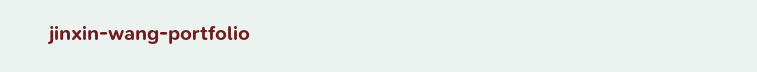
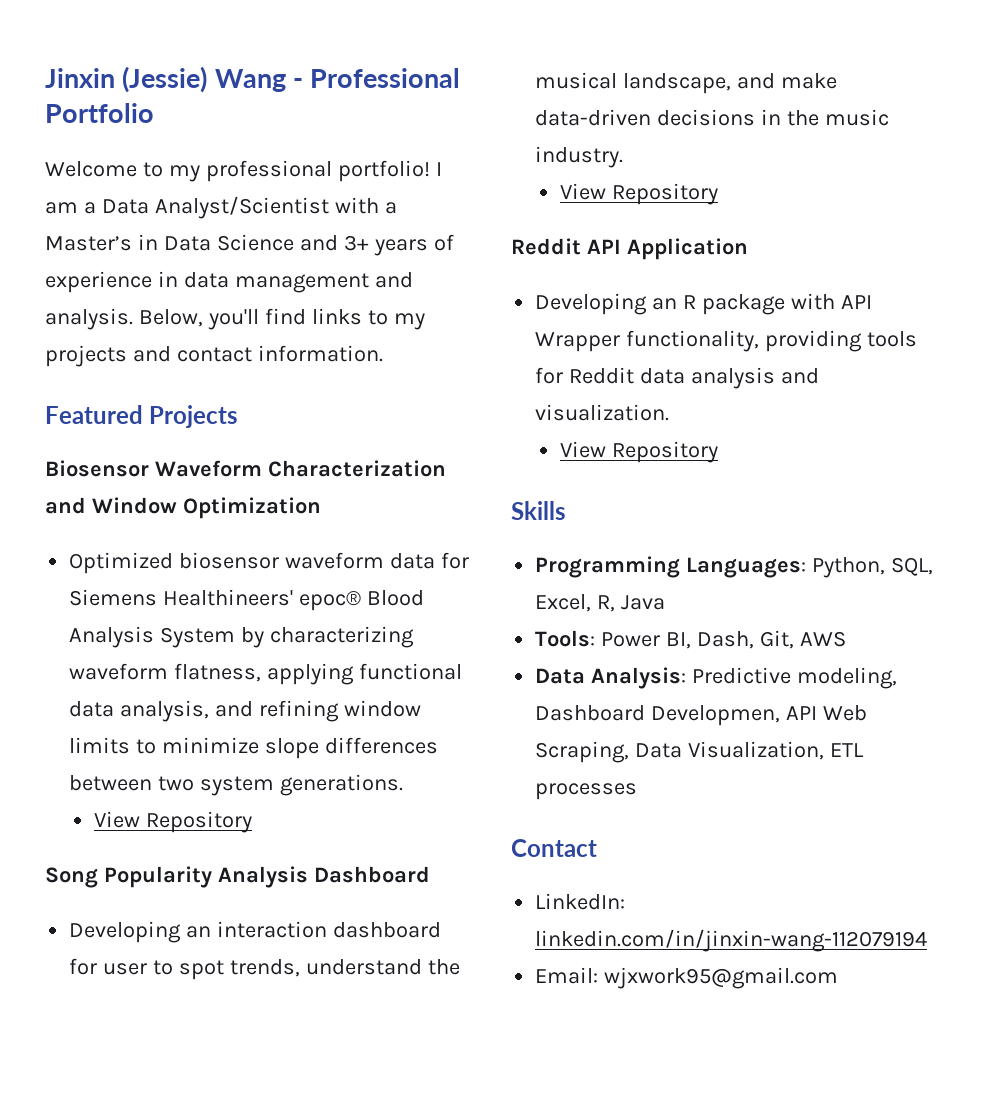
- jinxin-wang-portfolio
+ Jinxin (Jessie) Wang - Professional Portfolio
+ Welcome to my professional portfolio! I am a Data Analyst/Scientist with a Master’s in Data Science and 3+ years of experience in data management and analysis. Below, you'll find links to my projects and contact information.
+ Featured Projects
+ Biosensor Waveform Characterization and Window Optimization
+ Optimized biosensor waveform data for Siemens Healthineers' epoc® Blood Analysis System by characterizing waveform flatness, applying functional data analysis, and refining window limits to minimize slope differences between two system generations.
+ View Repository
+ Song Popularity Analysis Dashboard
+ Developing an interaction dashboard for user to spot trends, understand the musical landscape, and make data-driven decisions in the music industry.
+ View Repository
+ Reddit API Application
+ Developing an R package with API Wrapper functionality, providing tools for Reddit data analysis and visualization.
+ View Repository
+ Skills
+ Programming Languages: Python, SQL, Excel, R, Java
+ Tools: Power BI, Dash, Git, AWS
+ Data Analysis: Predictive modeling, Dashboard Developmen, API Web Scraping, Data Visualization, ETL processes
+ Contact
+ LinkedIn: linkedin.com/in/jinxin-wang-112079194
+ Email: wjxwork95@gmail.com

